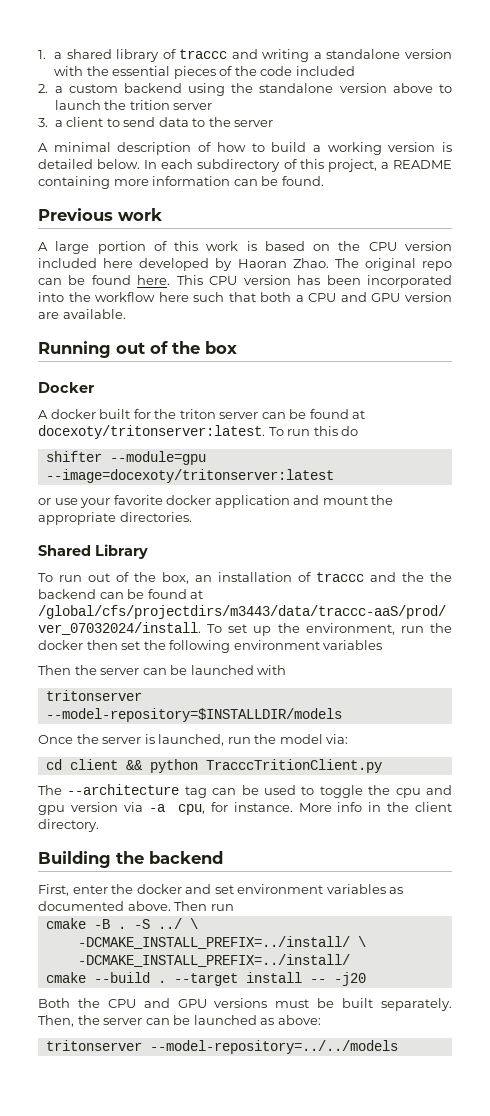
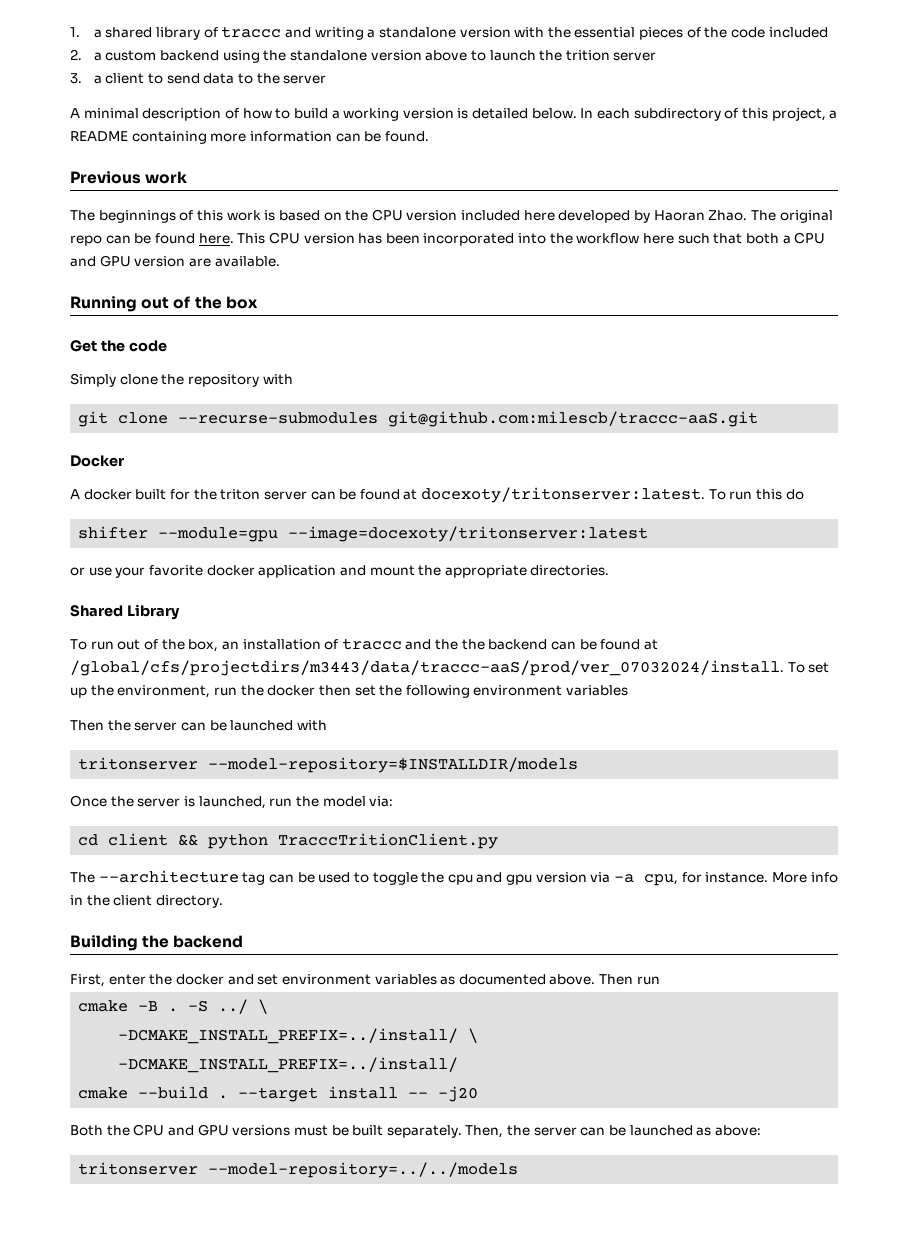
- A large portion of this work is based on the CPU version included here developed by Haoran Zhao.
+ The beginnings of this work is based on the CPU version included here developed by Haoran Zhao.
+ Get the code
+ Simply clone the repository with
+ git clone --recurse-submodules git@github.com:milescb/traccc-aaS.git

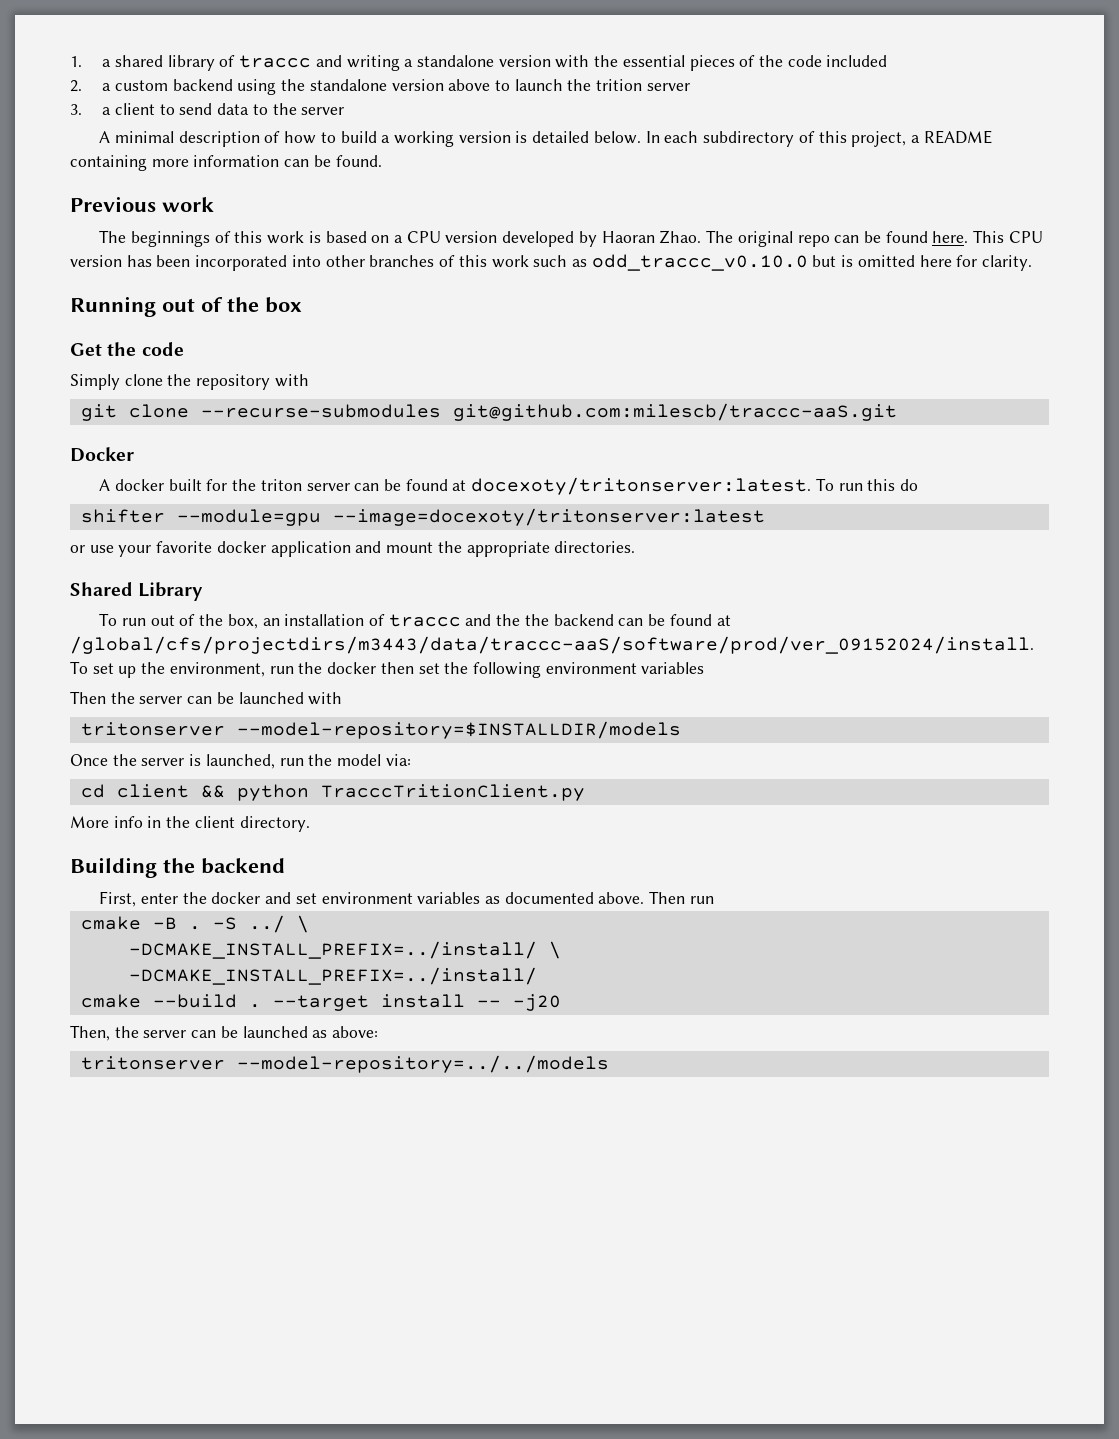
- The beginnings of this work is based on the CPU version included here developed by Haoran Zhao.
+ The beginnings of this work is based on a CPU version developed by Haoran Zhao.
- This CPU version has been incorporated into the workflow here such that both a CPU and GPU version are available.
+ This CPU version has been incorporated into other branches of this work such as odd_traccc_v0.10.0 but is omitted here for clarity.
- To run out of the box, an installation of traccc and the the backend can be found at /global/cfs/projectdirs/m3443/data/traccc-aaS/prod/ver_07032024/install.
+ To run out of the box, an installation of traccc and the the backend can be found at /global/cfs/projectdirs/m3443/data/traccc-aaS/software/prod/ver_09152024/install.
- The --architecture tag can be used to toggle the cpu and gpu version via -a cpu, for instance.
- Both the CPU and GPU versions must be built separately.

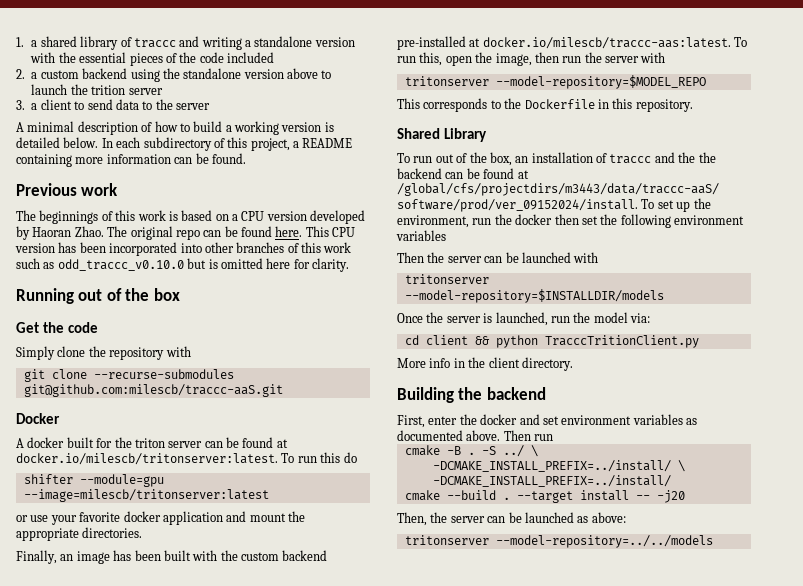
- A docker built for the triton server can be found at docexoty/tritonserver:latest. To run this do
+ A docker built for the triton server can be found at docker.io/milescb/tritonserver:latest. To run this do
- shifter --module=gpu --image=docexoty/tritonserver:latest
+ shifter --module=gpu --image=milescb/tritonserver:latest
+ Finally, an image has been built with the custom backend pre-installed at docker.io/milescb/traccc-aas:latest. To run this, open the image, then run the server with
+ tritonserver --model-repository=$MODEL_REPO
+ This corresponds to the Dockerfile in this repository.

